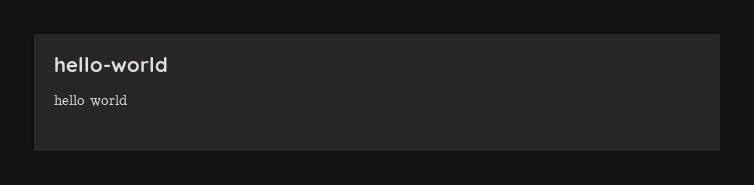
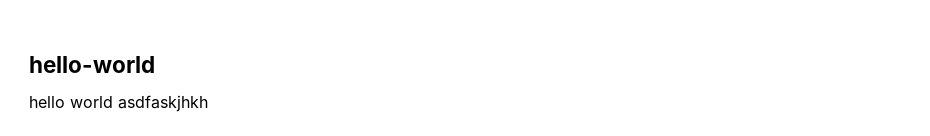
- hello world
+ hello world asdfaskjhkh

